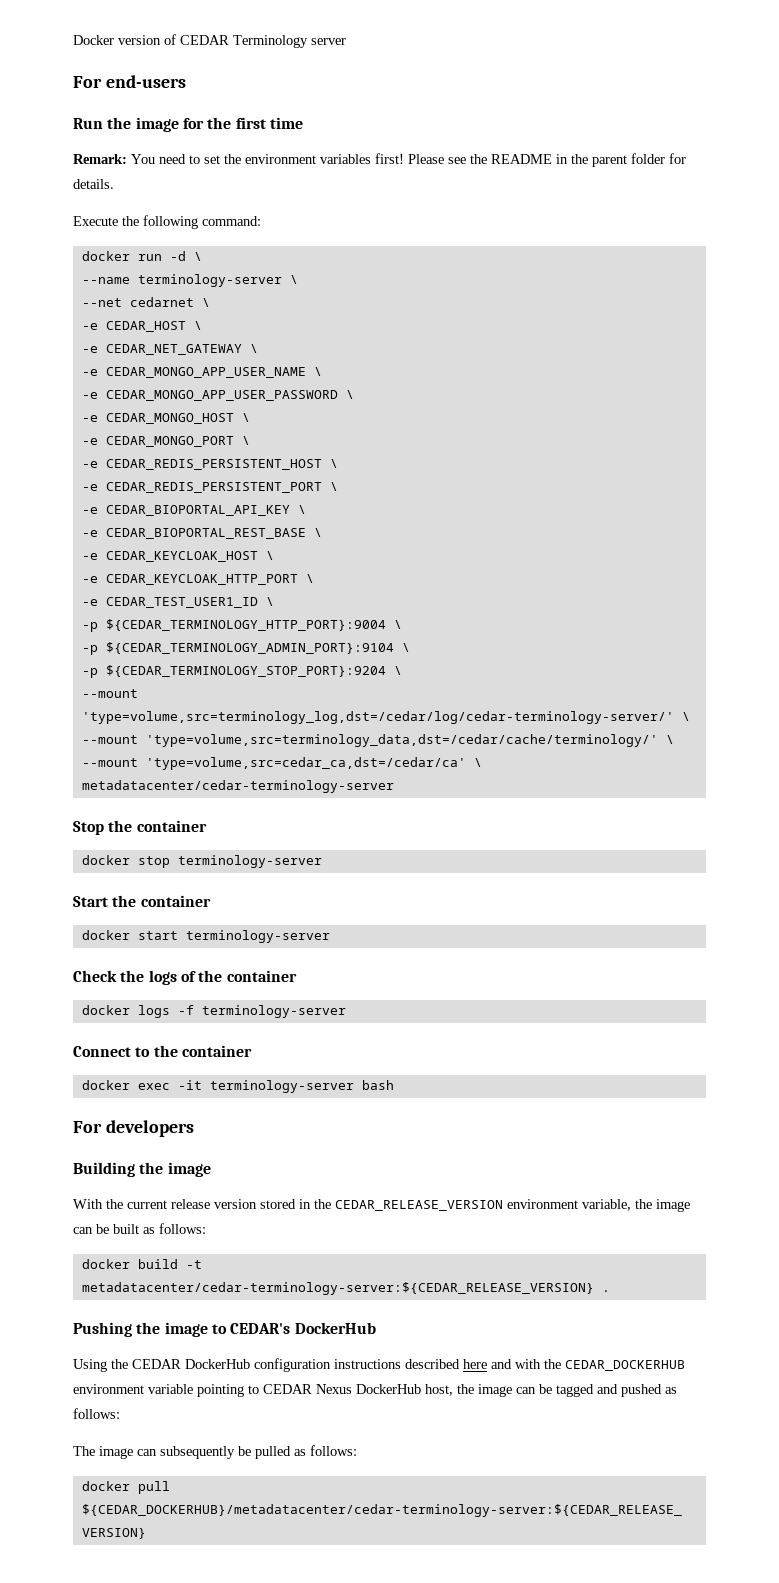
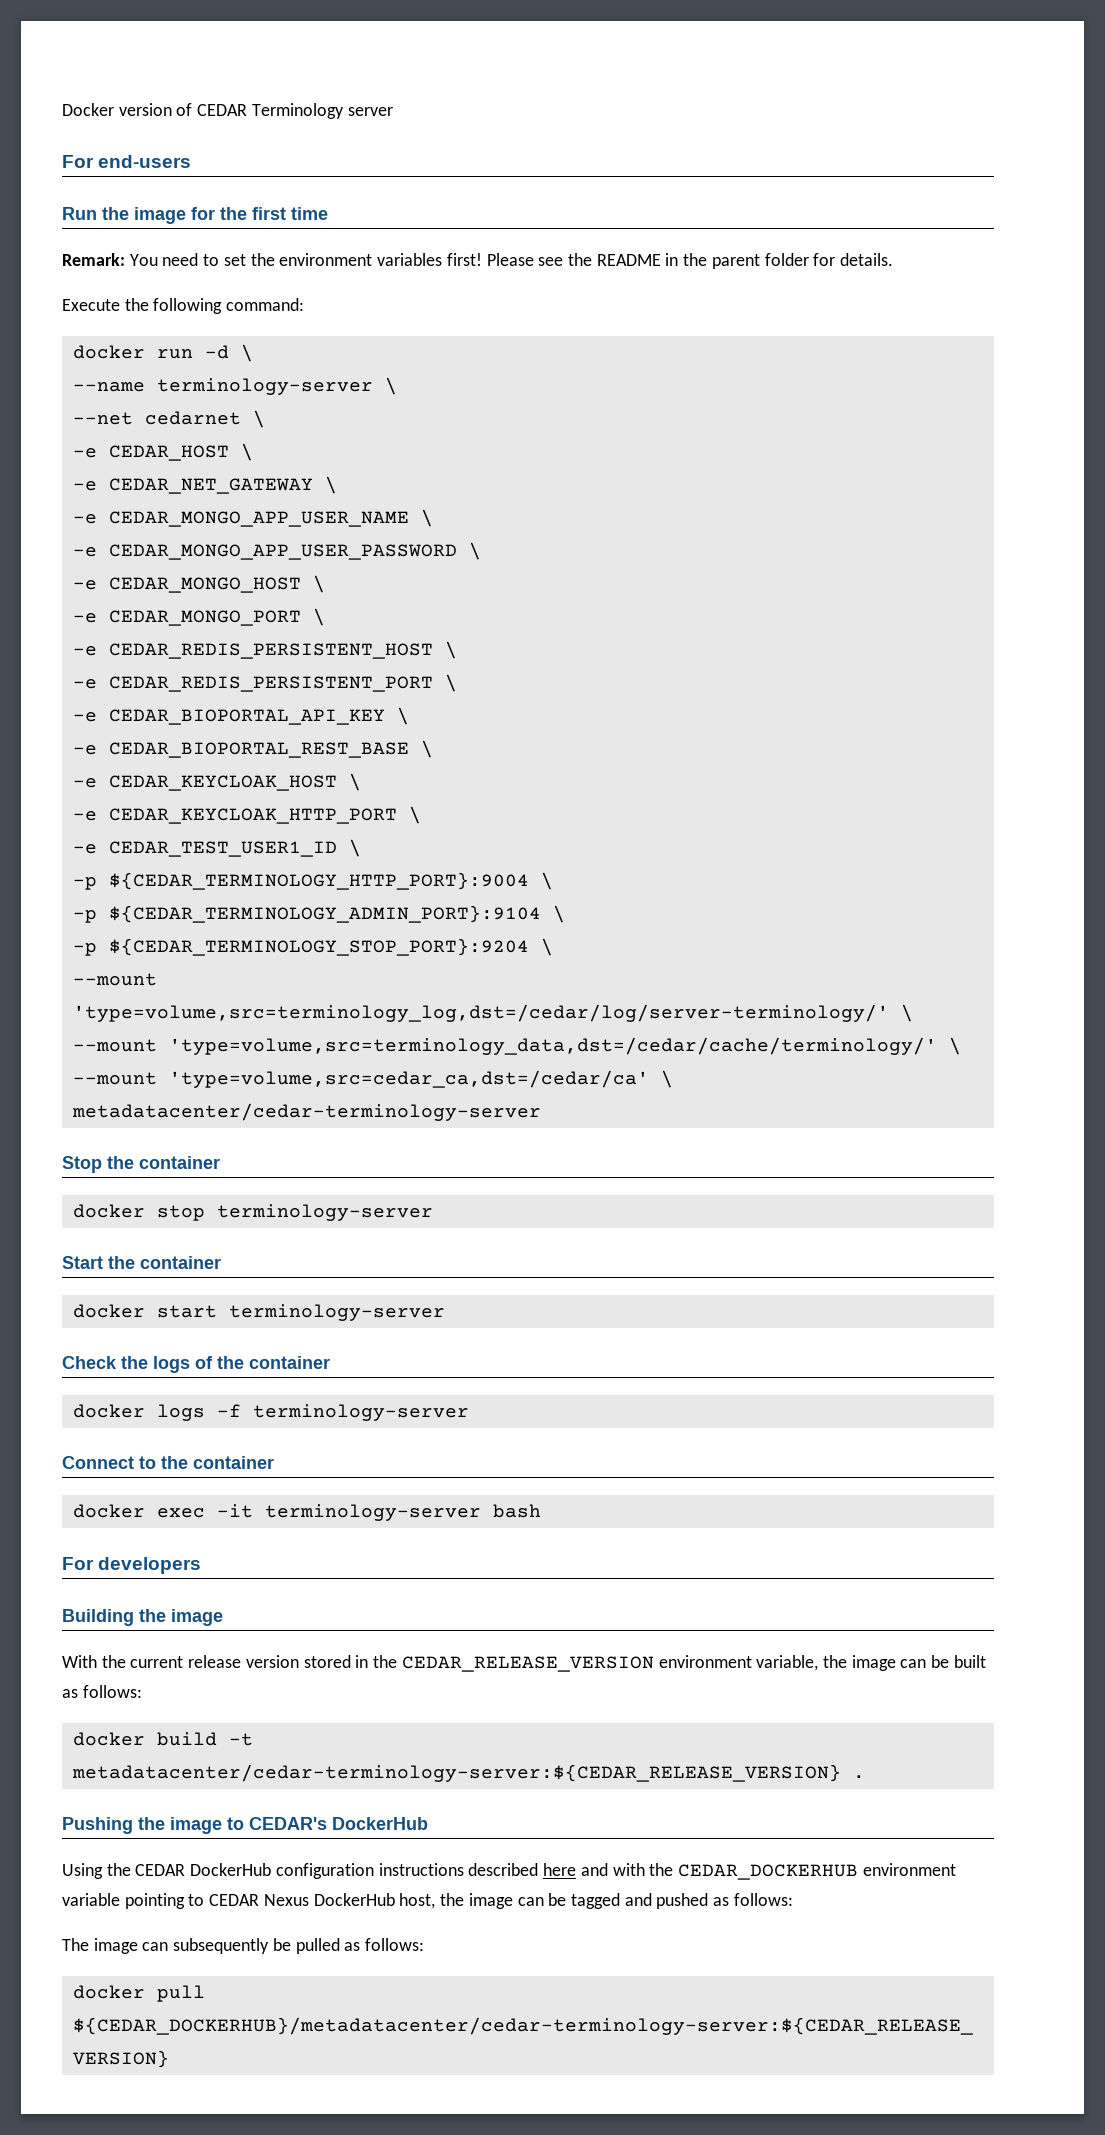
- --mount 'type=volume,src=terminology_log,dst=/cedar/log/cedar-terminology-server/' \
+ --mount 'type=volume,src=terminology_log,dst=/cedar/log/server-terminology/' \

